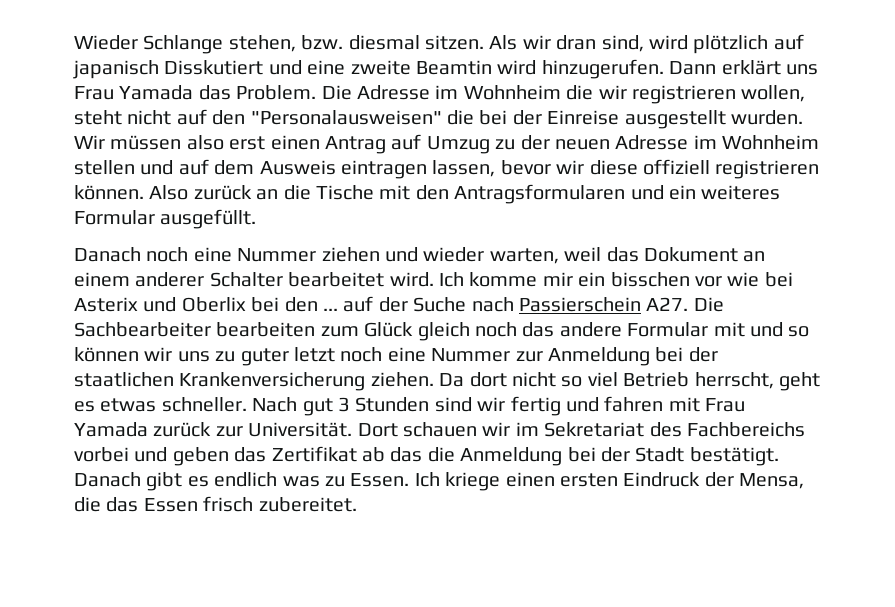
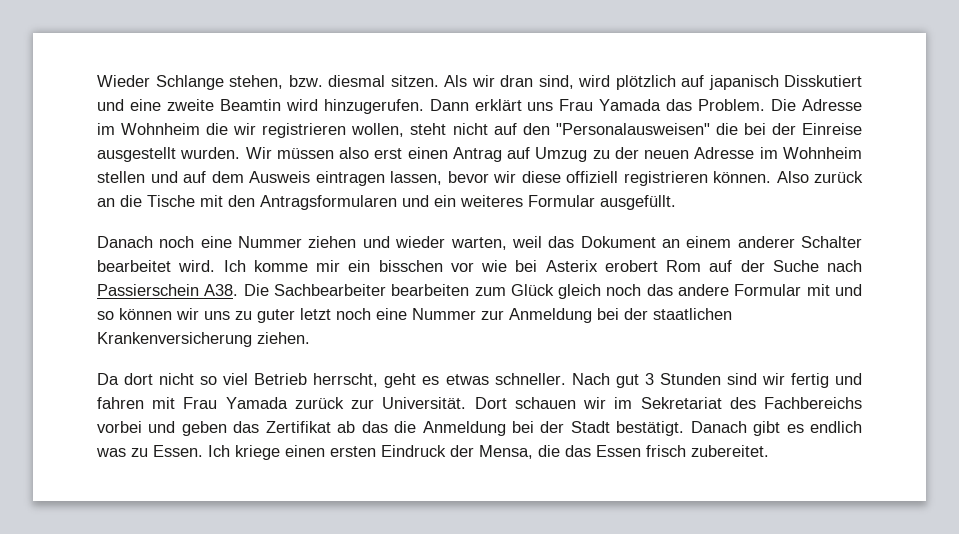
- Ich komme mir ein bisschen vor wie bei Asterix und Oberlix bei den ... auf der Suche nach Passierschein A27. Die Sachbearbeiter bearbeiten zum Glück gleich noch das andere Formular mit und so können wir uns zu guter letzt noch eine Nummer zur Anmeldung bei der staatlichen Krankenversicherung ziehen. Da dort nicht so viel Betrieb herrscht, geht es etwas schneller.
+ Ich komme mir ein bisschen vor wie bei Asterix erobert Rom auf der Suche nach Passierschein A38. Die Sachbearbeiter bearbeiten zum Glück gleich noch das andere Formular mit und so können wir uns zu guter letzt noch eine Nummer zur Anmeldung bei der staatlichen Krankenversicherung ziehen.
+ Da dort nicht so viel Betrieb herrscht, geht es etwas schneller.

